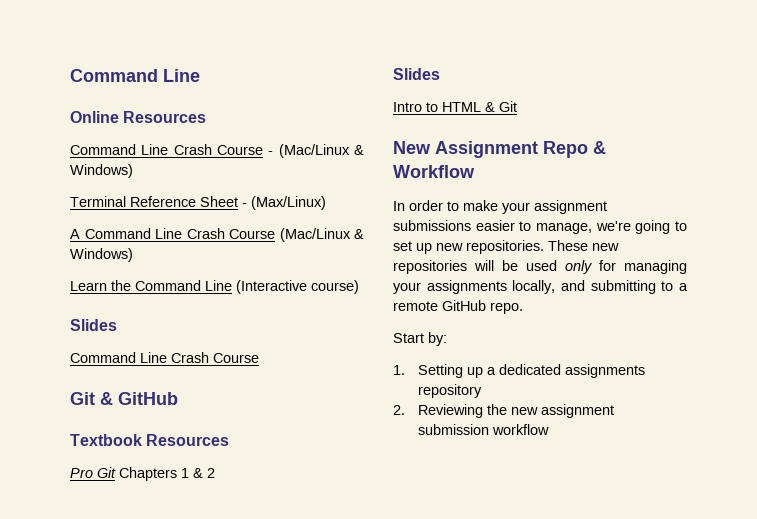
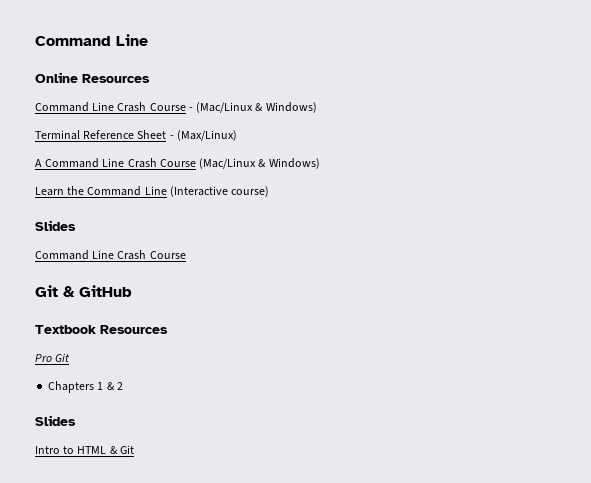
- Pro Git Chapters 1 & 2
+ Pro Git
+ Chapters 1 & 2
- New Assignment Repo & Workflow
- In order to make your assignment submissions easier to manage, we're going to set up new repositories. These new repositories will be used only for managing your assignments locally, and submitting to a remote GitHub repo.
- Start by:
- 1. Setting up a dedicated assignments repository
- 2. Reviewing the new assignment submission workflow

